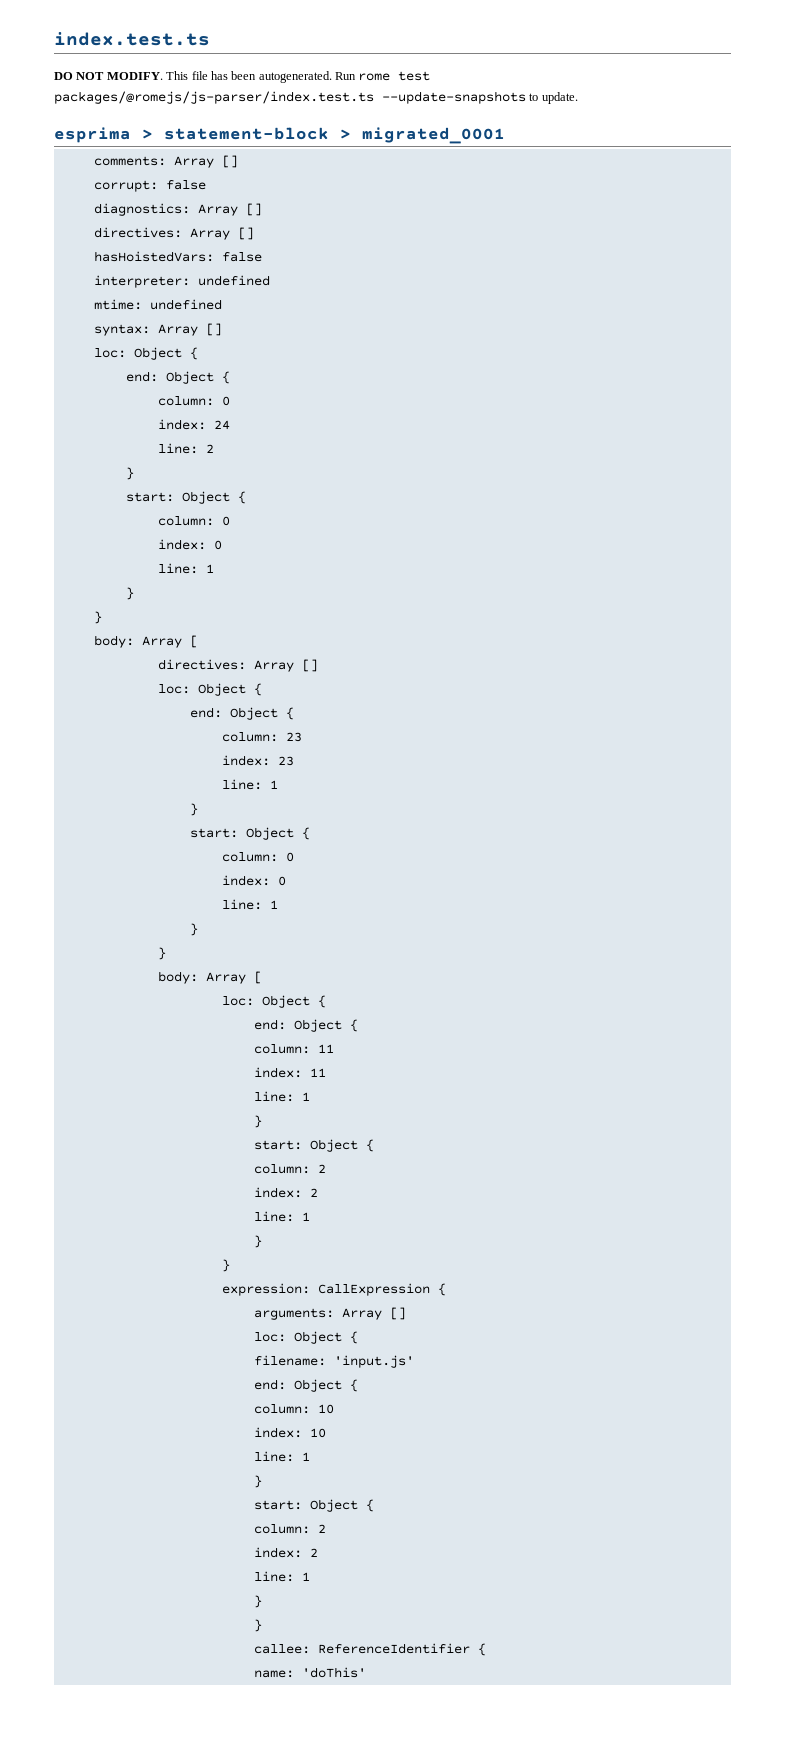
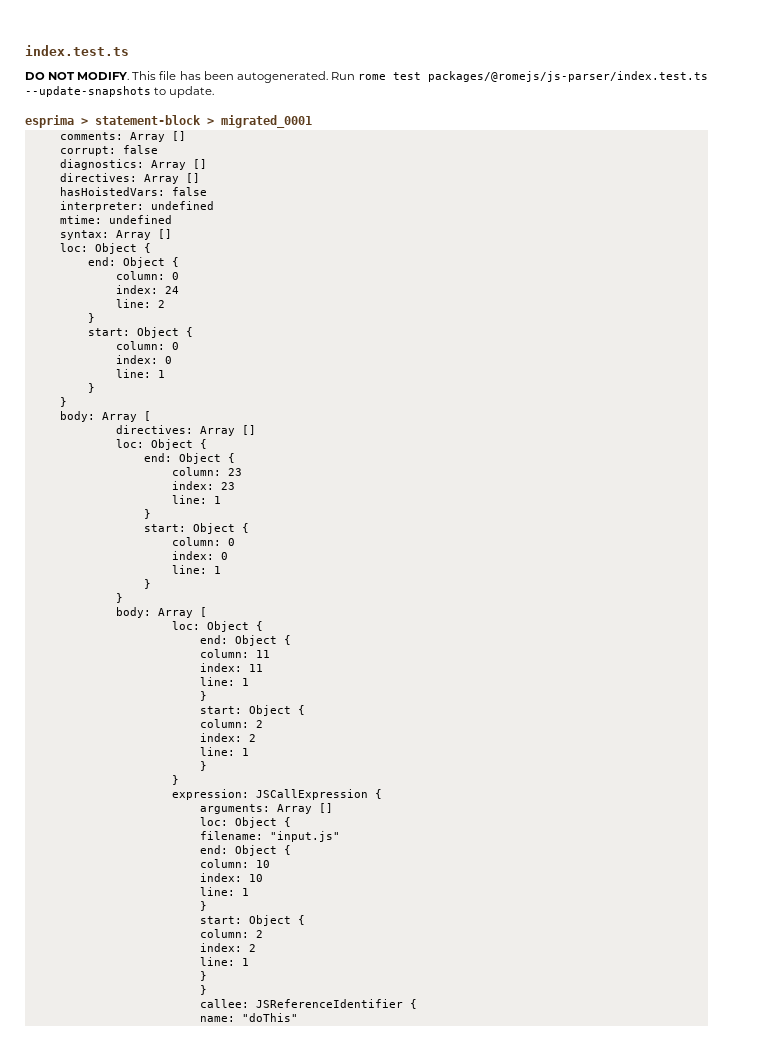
- expression: CallExpression {
+ expression: JSCallExpression {
- filename: 'input.js'
+ filename: "input.js"
- callee: ReferenceIdentifier {
+ callee: JSReferenceIdentifier {
- name: 'doThis'
+ name: "doThis"

